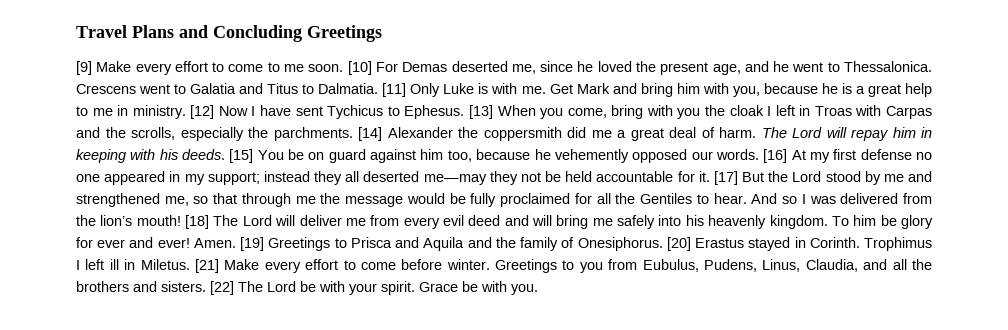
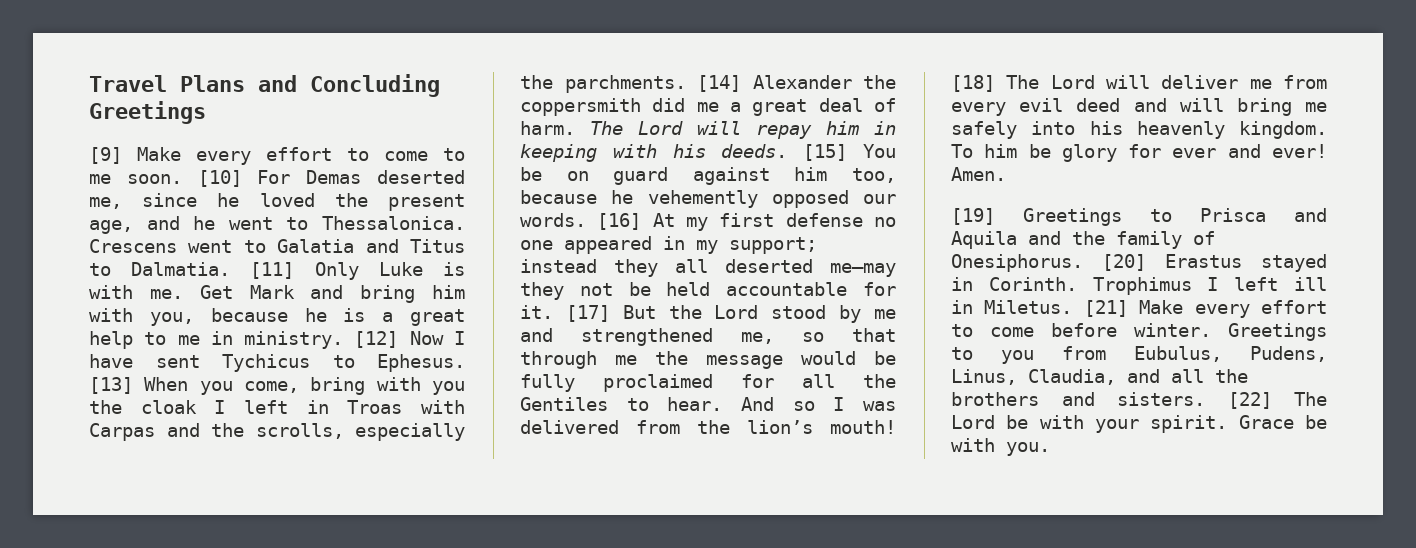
- Amen. [19] Greetings to Prisca and Aquila and the family of Onesiphorus.
+ Amen.
+ [19] Greetings to Prisca and Aquila and the family of Onesiphorus.

